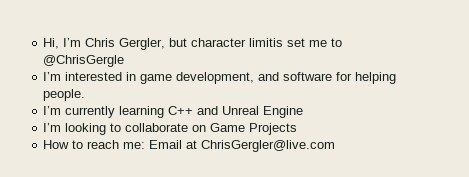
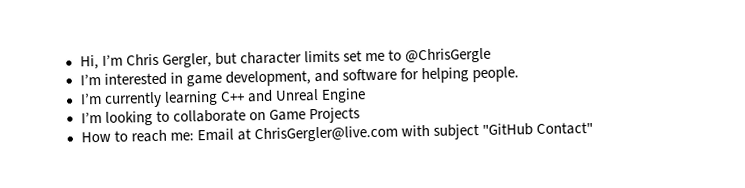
- Hi, I’m Chris Gergler, but character limitis set me to @ChrisGergle
+ Hi, I’m Chris Gergler, but character limits set me to @ChrisGergle
- How to reach me: Email at ChrisGergler@live.com
+ How to reach me: Email at ChrisGergler@live.com with subject "GitHub Contact"

